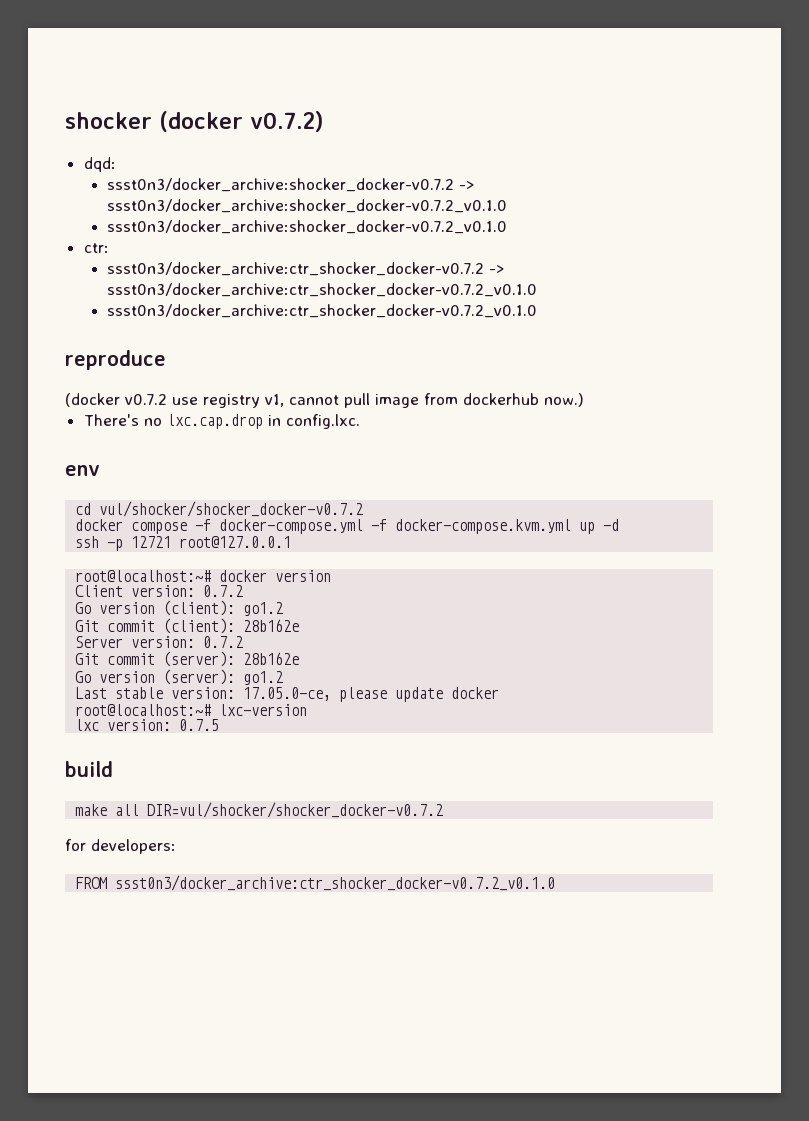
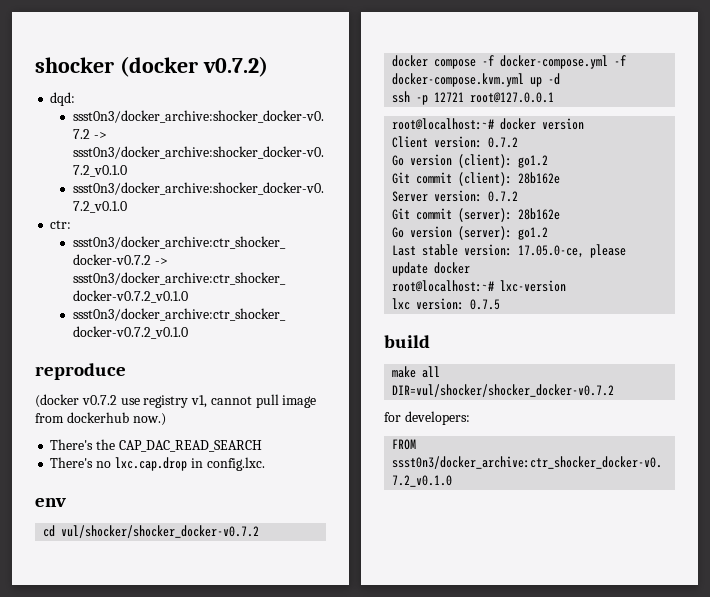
+ There's the CAP_DAC_READ_SEARCH

